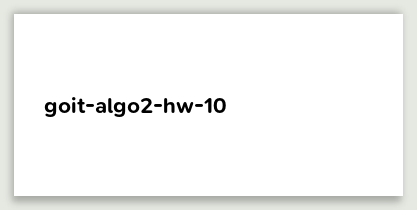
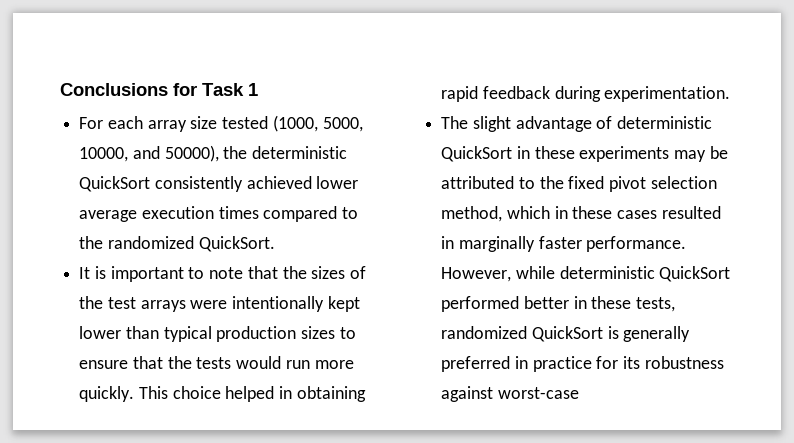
- goit-algo2-hw-10
+ Conclusions for Task 1
+ For each array size tested (1000, 5000, 10000, and 50000), the deterministic QuickSort consistently achieved lower average execution times compared to the randomized QuickSort.
+ It is important to note that the sizes of the test arrays were intentionally kept lower than typical production sizes to ensure that the tests would run more quickly. This choice helped in obtaining rapid feedback during experimentation.
+ The slight advantage of deterministic QuickSort in these experiments may be attributed to the fixed pivot selection method, which in these cases resulted in marginally faster performance. However, while deterministic QuickSort performed better in these tests, randomized QuickSort is generally preferred in practice for its robustness against worst-case

